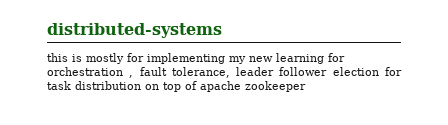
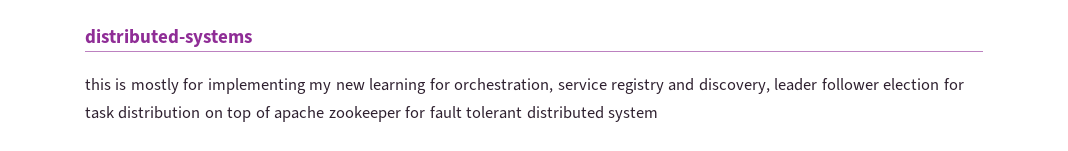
- this is mostly for implementing my new learning for orchestration , fault tolerance, leader follower election for task distribution on top of apache zookeeper
+ this is mostly for implementing my new learning for orchestration, service registry and discovery, leader follower election for task distribution on top of apache zookeeper for fault tolerant distributed system

